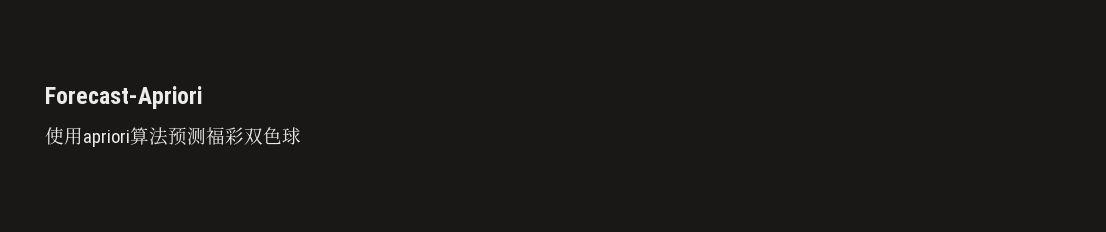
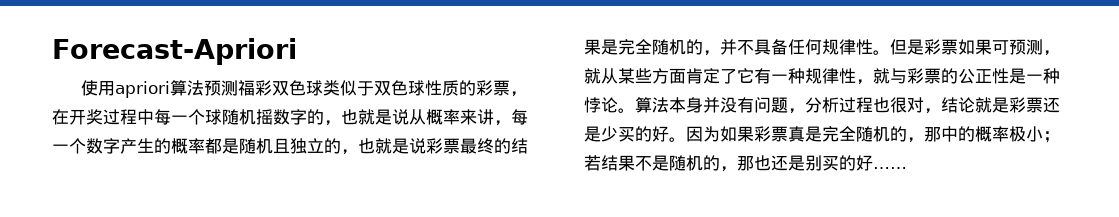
- 使用apriori算法预测福彩双色球
+ 使用apriori算法预测福彩双色球类似于双色球性质的彩票，在开奖过程中每一个球随机摇数字的，也就是说从概率来讲，每一个数字产生的概率都是随机且独立的，也就是说彩票最终的结果是完全随机的，并不具备任何规律性。但是彩票如果可预测，就从某些方面肯定了它有一种规律性，就与彩票的公正性是一种悖论。算法本身并没有问题，分析过程也很对，结论就是彩票还是少买的好。因为如果彩票真是完全随机的，那中的概率极小；若结果不是随机的，那也还是别买的好……

